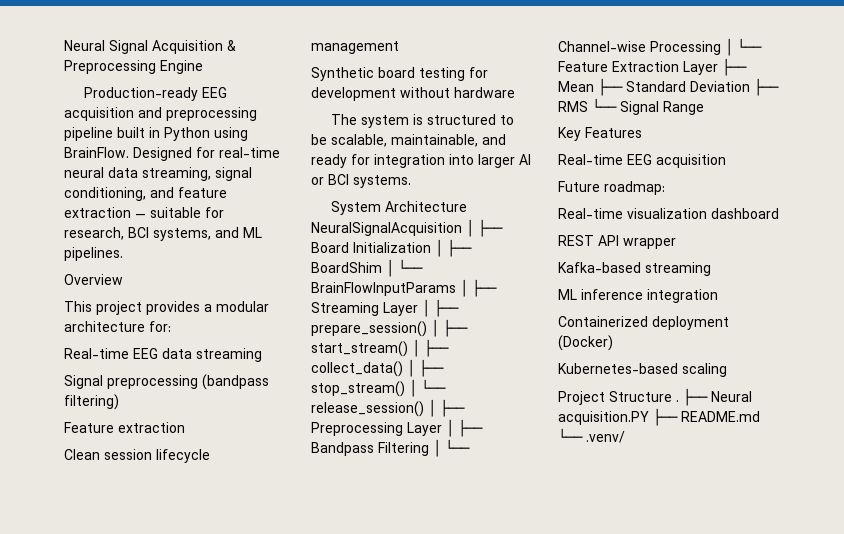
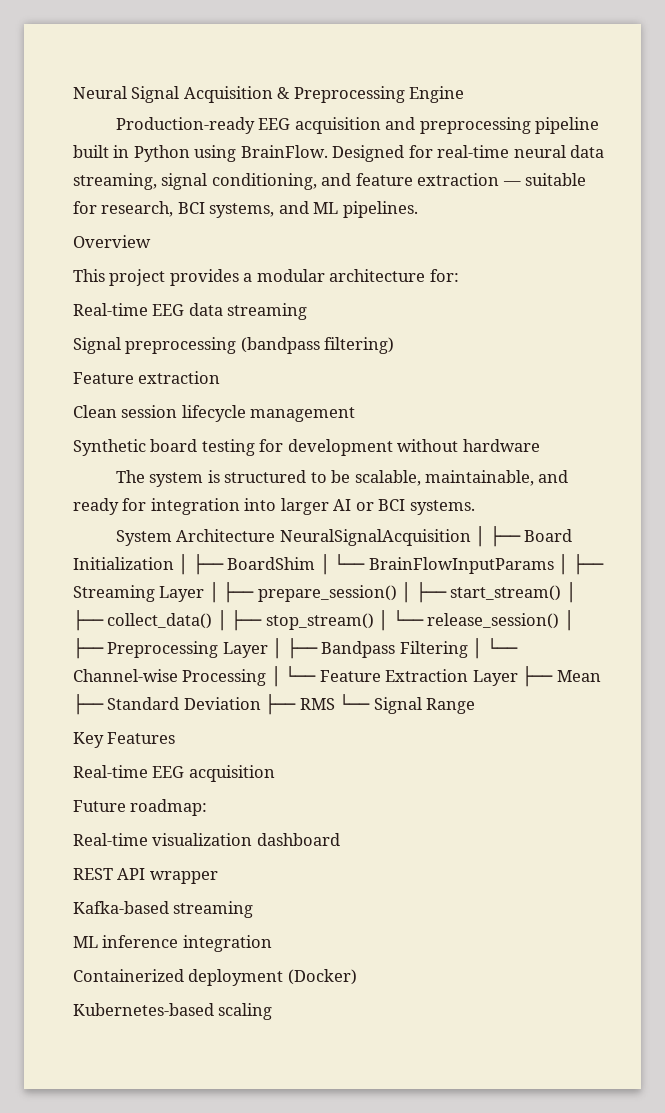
- Project Structure . ├── Neural acquisition.PY ├── README.md └── .venv/

